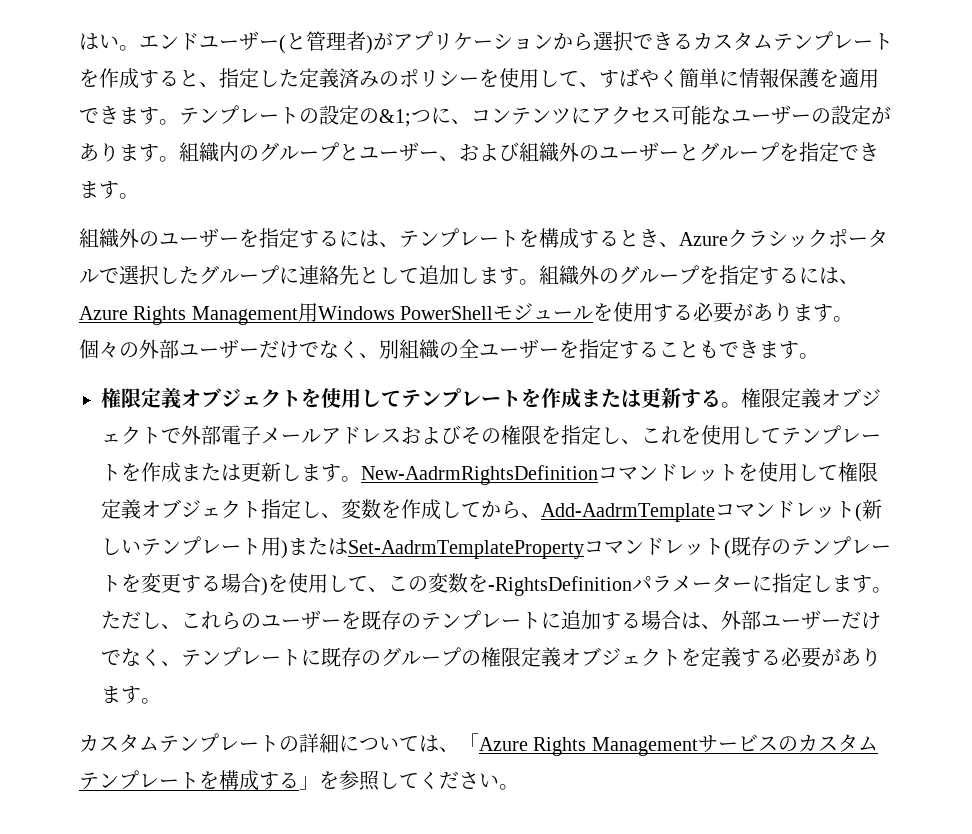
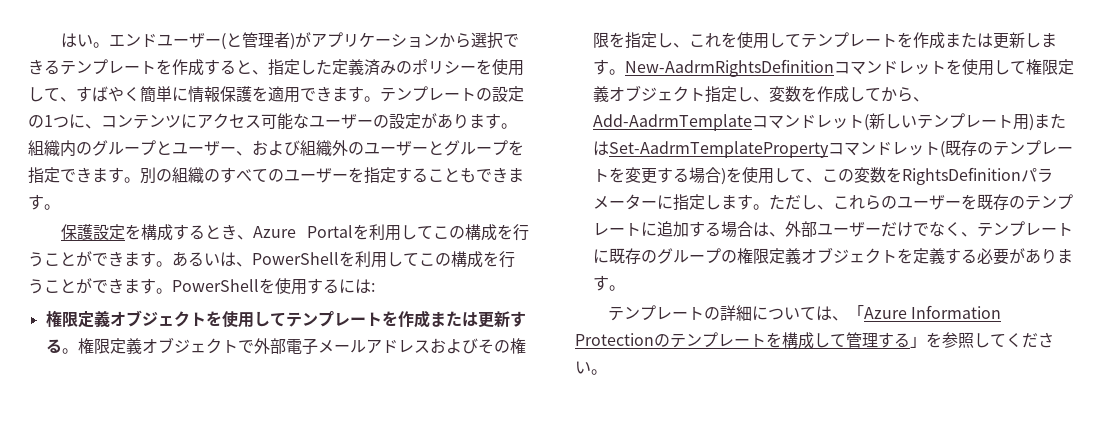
- エンドユーザー(と管理者)がアプリケーションから選択できるカスタムテンプレートを作成すると、指定した定義済みのポリシーを使用して、すばやく簡単に情報保護を適用できます。
+ エンドユーザー(と管理者)がアプリケーションから選択できるテンプレートを作成すると、指定した定義済みのポリシーを使用して、すばやく簡単に情報保護を適用できます。
- テンプレートの設定の&1;つに、コンテンツにアクセス可能なユーザーの設定があります。
+ テンプレートの設定の1つに、コンテンツにアクセス可能なユーザーの設定があります。
- 組織内のグループとユーザー、および組織外のユーザーとグループを指定できます。
- 組織外のユーザーを指定するには、テンプレートを構成するとき、Azureクラシックポータルで選択したグループに連絡先として追加します。組織外のグループを指定するには、Azure Rights Management用Windows PowerShellモジュールを使用する必要があります。個々の外部ユーザーだけでなく、別組織の全ユーザーを指定することもできます。
+ 組織内のグループとユーザー、および組織外のユーザーとグループを指定できます。別の組織のすべてのユーザーを指定することもできます。
+ 保護設定を構成するとき、Azure Portalを利用してこの構成を行うことができます。あるいは、PowerShellを利用してこの構成を行うことができます。PowerShellを使用するには:
- New-AadrmRightsDefinitionコマンドレットを使用して権限定義オブジェクト指定し、変数を作成してから、Add-AadrmTemplateコマンドレット(新しいテンプレート用)またはSet-AadrmTemplatePropertyコマンドレット(既存のテンプレートを変更する場合)を使用して、この変数を-RightsDefinitionパラメーターに指定します。
+ New-AadrmRightsDefinitionコマンドレットを使用して権限定義オブジェクト指定し、変数を作成してから、Add-AadrmTemplateコマンドレット(新しいテンプレート用)またはSet-AadrmTemplatePropertyコマンドレット(既存のテンプレートを変更する場合)を使用して、この変数をRightsDefinitionパラメーターに指定します。
- カスタムテンプレートの詳細については、「Azure Rights Managementサービスのカスタムテンプレートを構成する」を参照してください。
+ テンプレートの詳細については、「Azure Information Protectionのテンプレートを構成して管理する」を参照してください。

